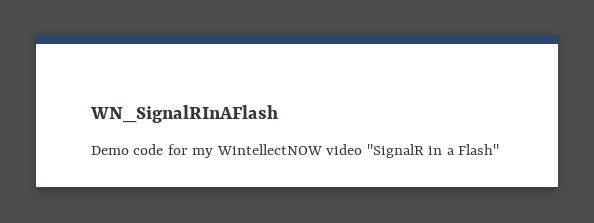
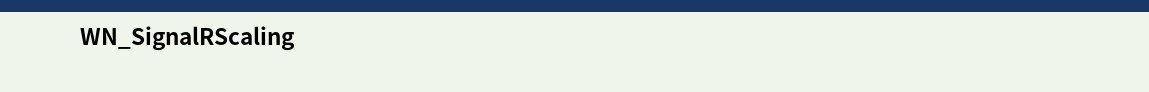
- WN_SignalRInAFlash
- Demo code for my WintellectNOW video "SignalR in a Flash"
+ WN_SignalRScaling

